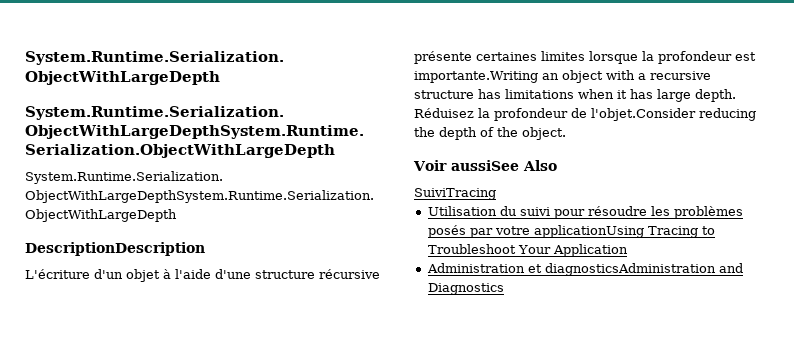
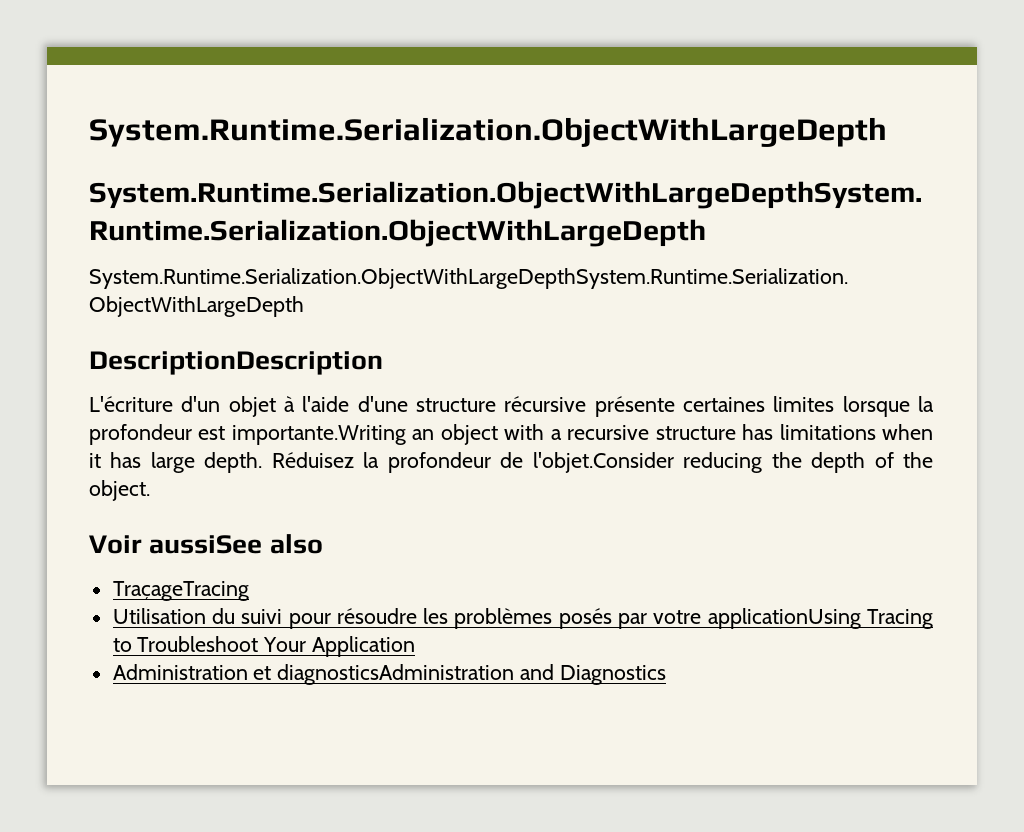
- Voir aussiSee Also
- SuiviTracing
+ Voir aussiSee also
+ TraçageTracing

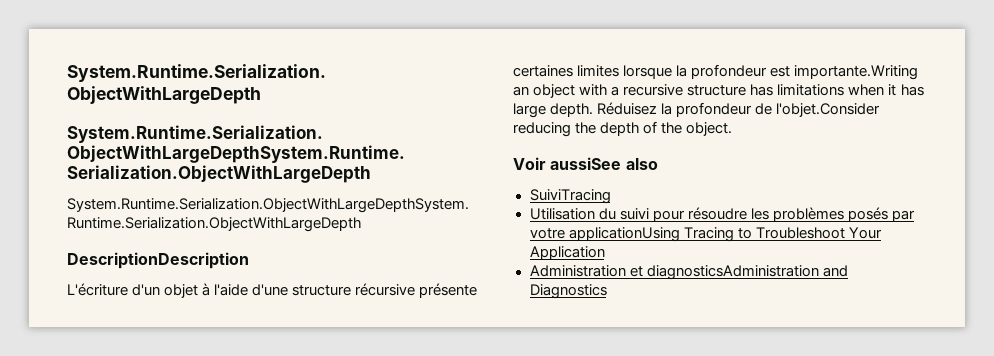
- TraçageTracing
+ SuiviTracing

